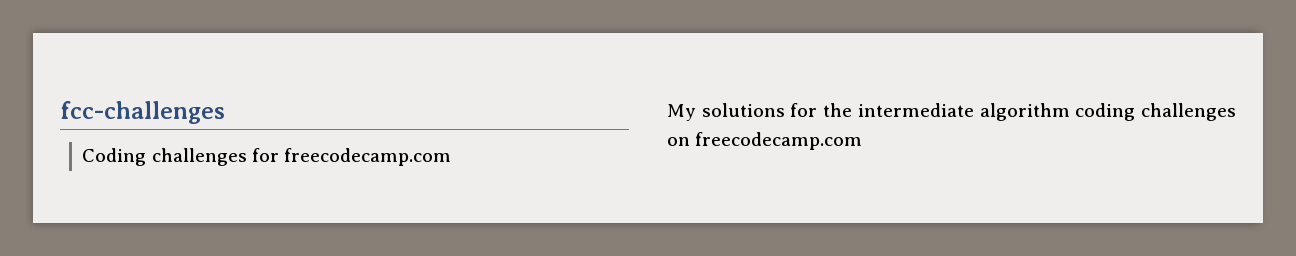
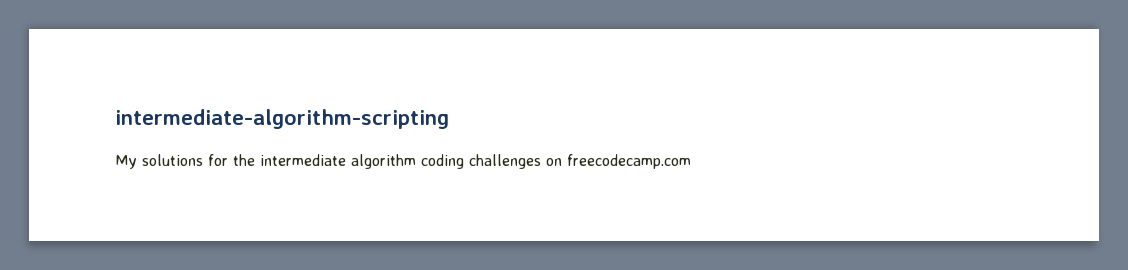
- fcc-challenges
- Coding challenges for freecodecamp.com
+ intermediate-algorithm-scripting

